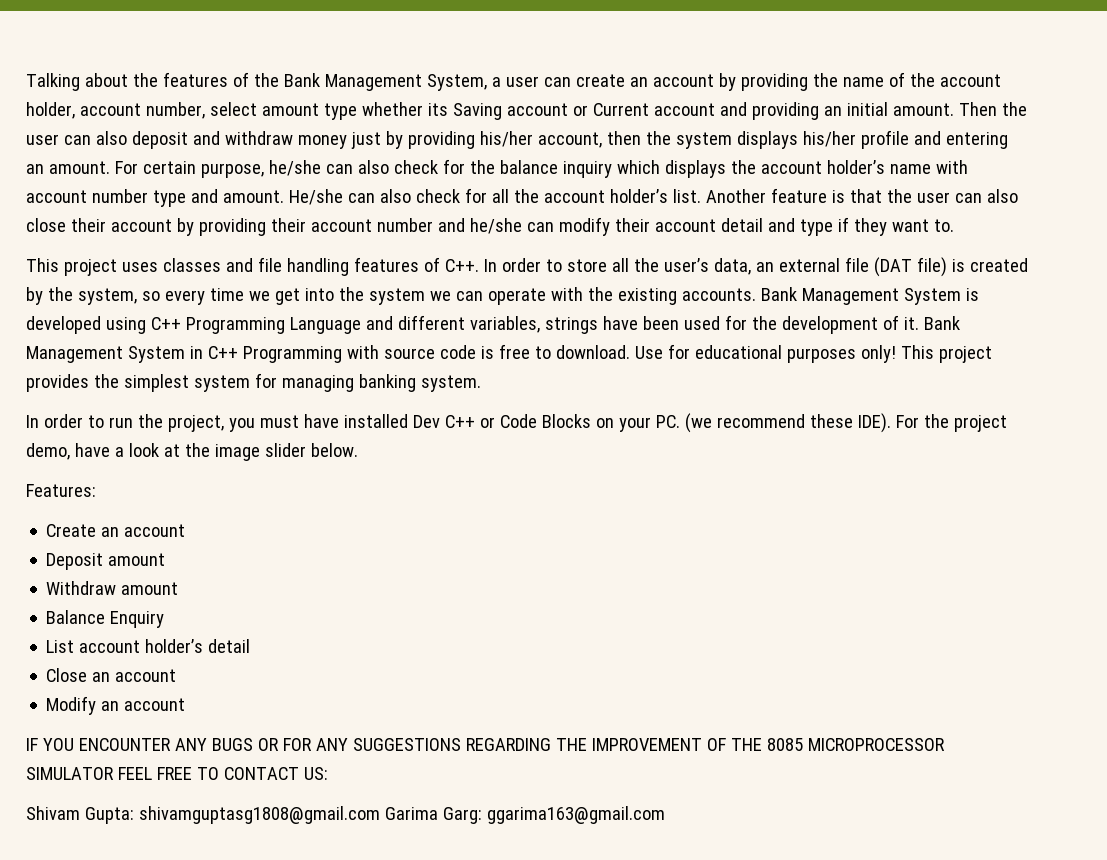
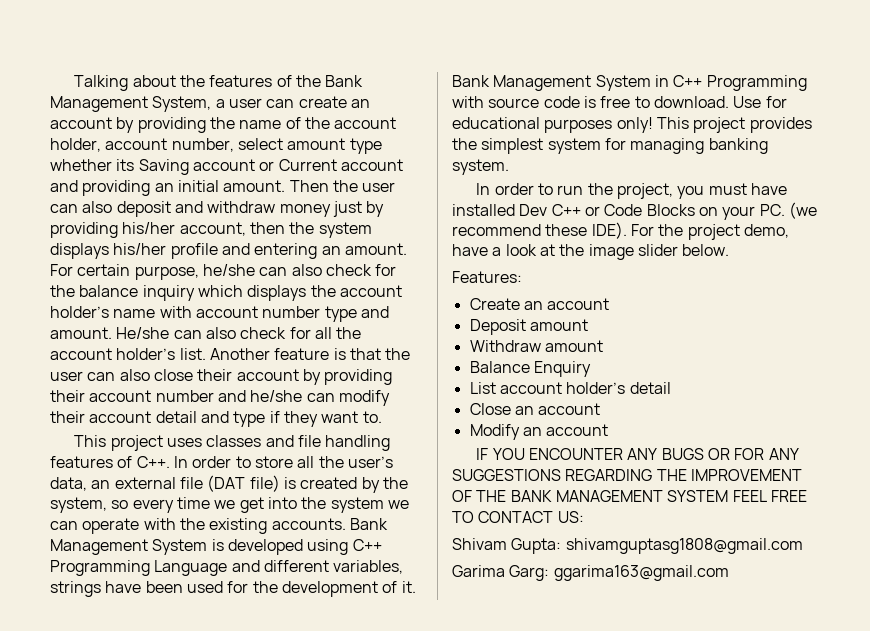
- IF YOU ENCOUNTER ANY BUGS OR FOR ANY SUGGESTIONS REGARDING THE IMPROVEMENT OF THE 8085 MICROPROCESSOR SIMULATOR FEEL FREE TO CONTACT US:
+ IF YOU ENCOUNTER ANY BUGS OR FOR ANY SUGGESTIONS REGARDING THE IMPROVEMENT OF THE BANK MANAGEMENT SYSTEM FEEL FREE TO CONTACT US:
- Shivam Gupta: shivamguptasg1808@gmail.com Garima Garg: ggarima163@gmail.com
+ Shivam Gupta: shivamguptasg1808@gmail.com
+ Garima Garg: ggarima163@gmail.com

